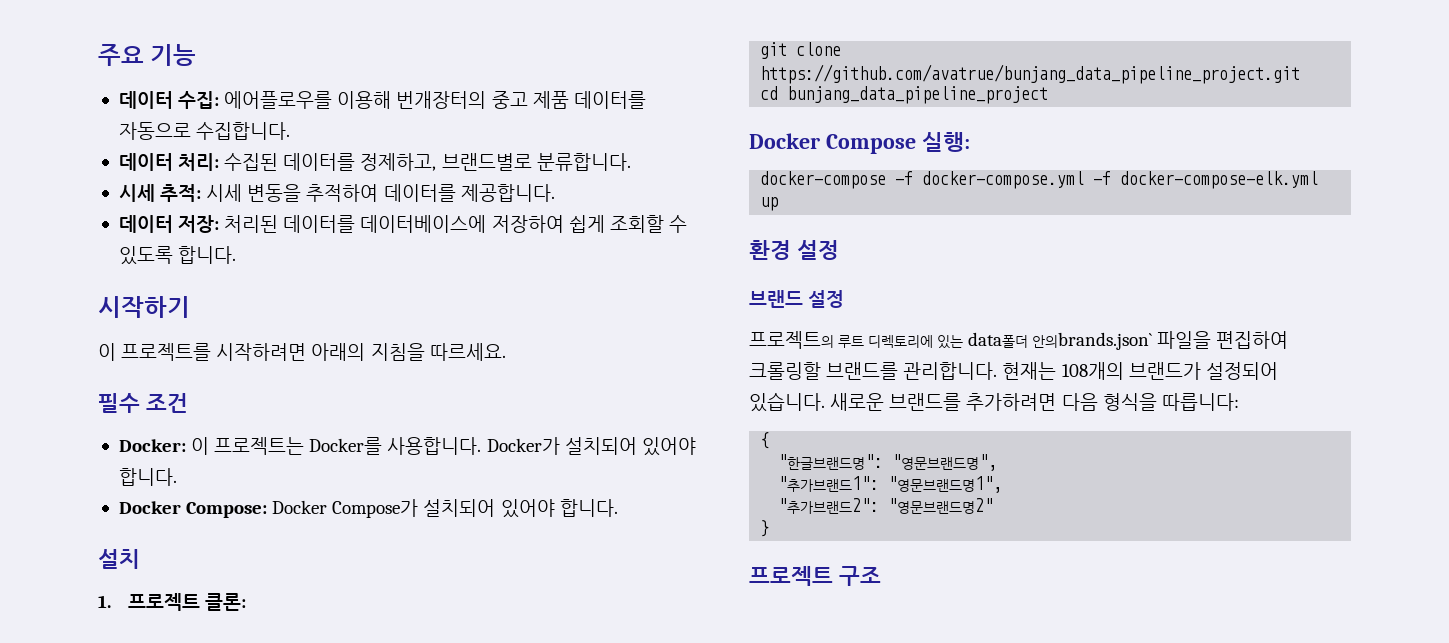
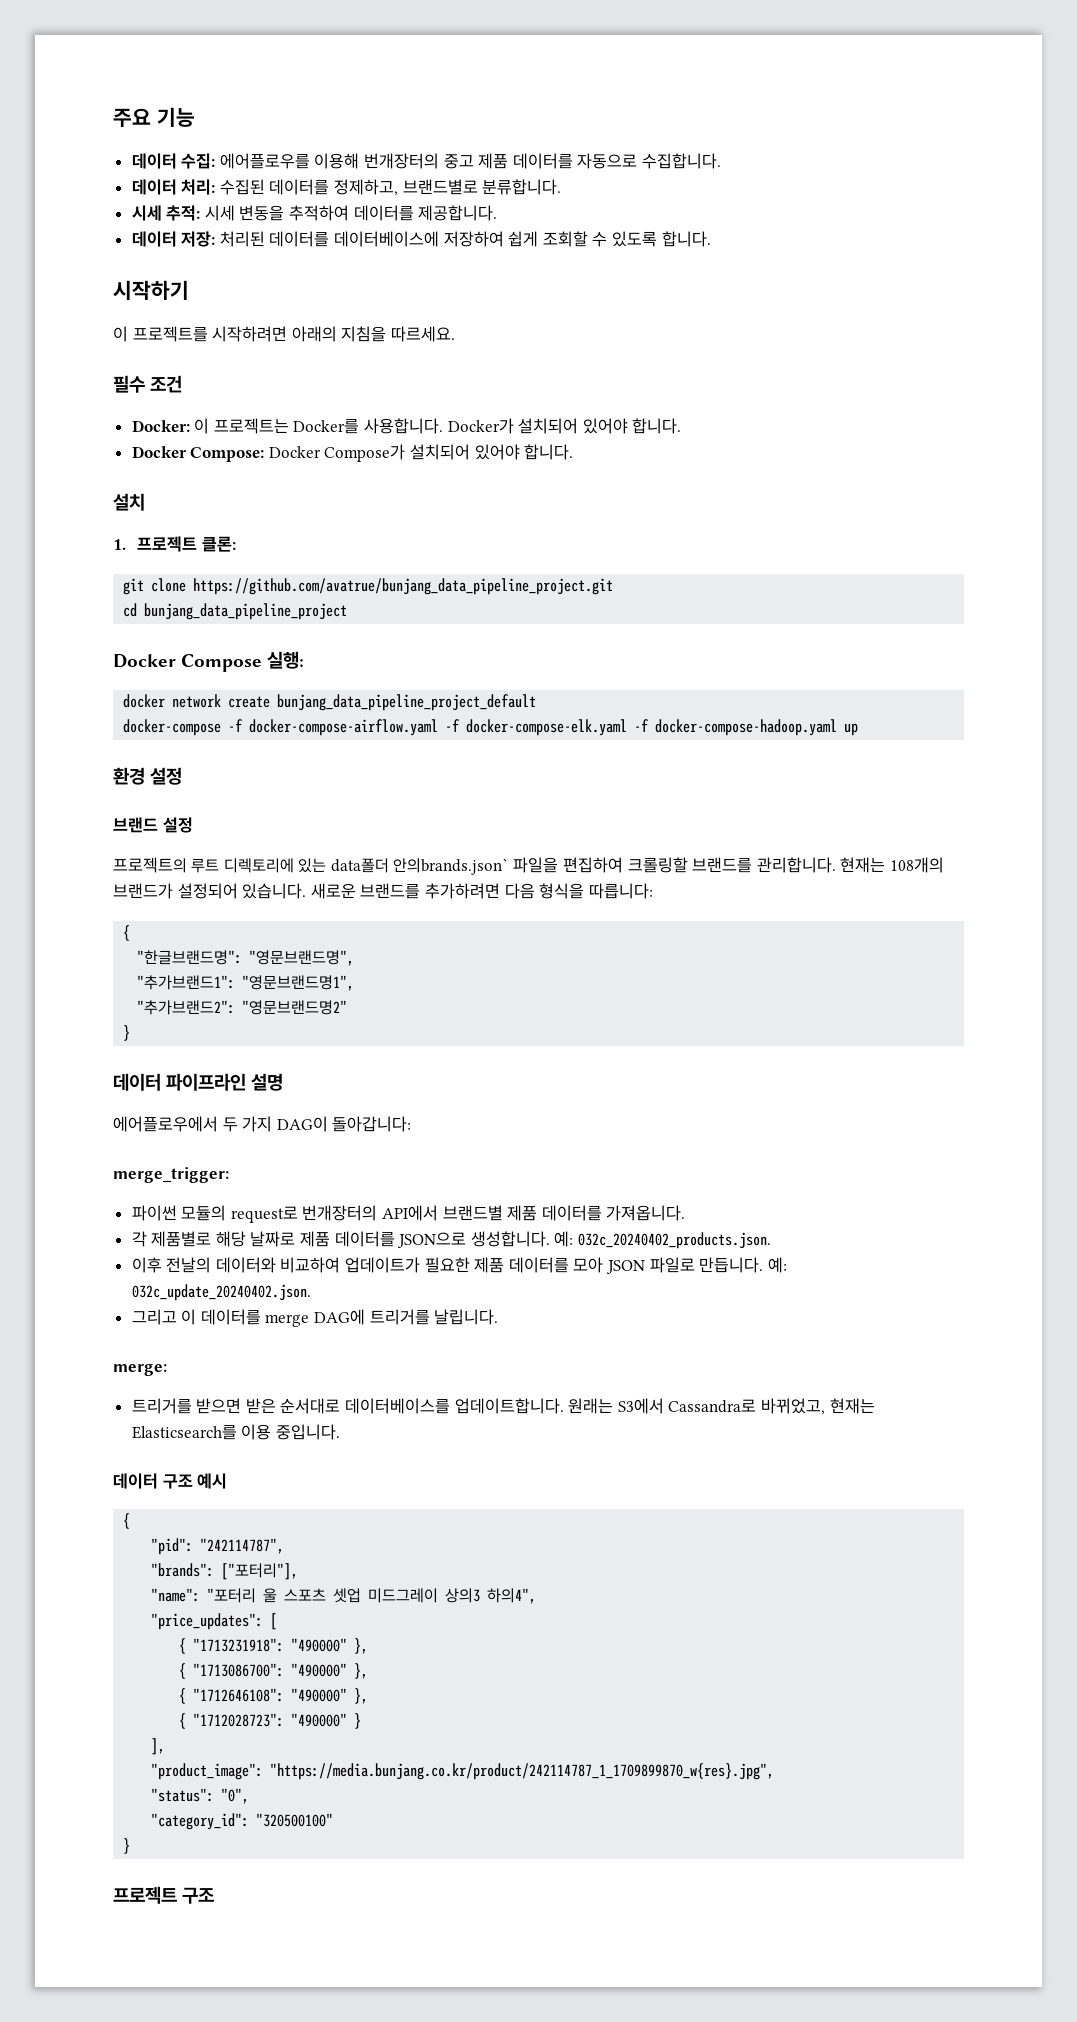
- docker-compose -f docker-compose.yml -f docker-compose-elk.yml up
+ docker network create bunjang_data_pipeline_project_default
+ docker-compose -f docker-compose-airflow.yaml -f docker-compose-elk.yaml -f docker-compose-hadoop.yaml up
+ 데이터 파이프라인 설명
+ 에어플로우에서 두 가지 DAG이 돌아갑니다:
+ merge_trigger:
+ 파이썬 모듈의 request로 번개장터의 API에서 브랜드별 제품 데이터를 가져옵니다.
+ 각 제품별로 해당 날짜로 제품 데이터를 JSON으로 생성합니다. 예: 032c_20240402_products.json.
+ 이후 전날의 데이터와 비교하여 업데이트가 필요한 제품 데이터를 모아 JSON 파일로 만듭니다. 예: 032c_update_20240402.json.
+ 그리고 이 데이터를 merge DAG에 트리거를 날립니다.
+ merge:
+ 트리거를 받으면 받은 순서대로 데이터베이스를 업데이트합니다. 원래는 S3에서 Cassandra로 바뀌었고, 현재는 Elasticsearch를 이용 중입니다.
+ 데이터 구조 예시
+ {
+ "pid": "242114787",
+ "brands": ["포터리"],
+ "name": "포터리 울 스포츠 셋업 미드그레이 상의3 하의4",
+ "price_updates": [
+ { "1713231918": "490000" },
+ { "1713086700": "490000" },
+ { "1712646108": "490000" },
+ { "1712028723": "490000" }
+ ],
+ "product_image": "https://media.bunjang.co.kr/product/242114787_1_1709899870_w{res}.jpg",
+ "status": "0",
+ "category_id": "320500100"
+ }

